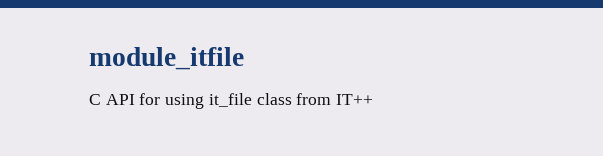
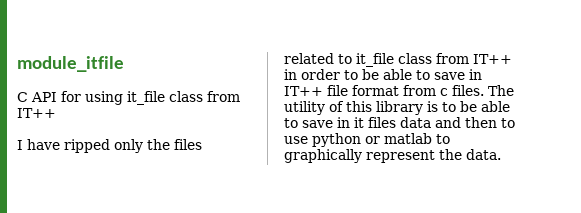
+ I have ripped only the files related to it_file class from IT++ in order to be able to save in IT++ file format from c files. The utility of this library is to be able to save in it files data and then to use python or matlab to graphically represent the data.

